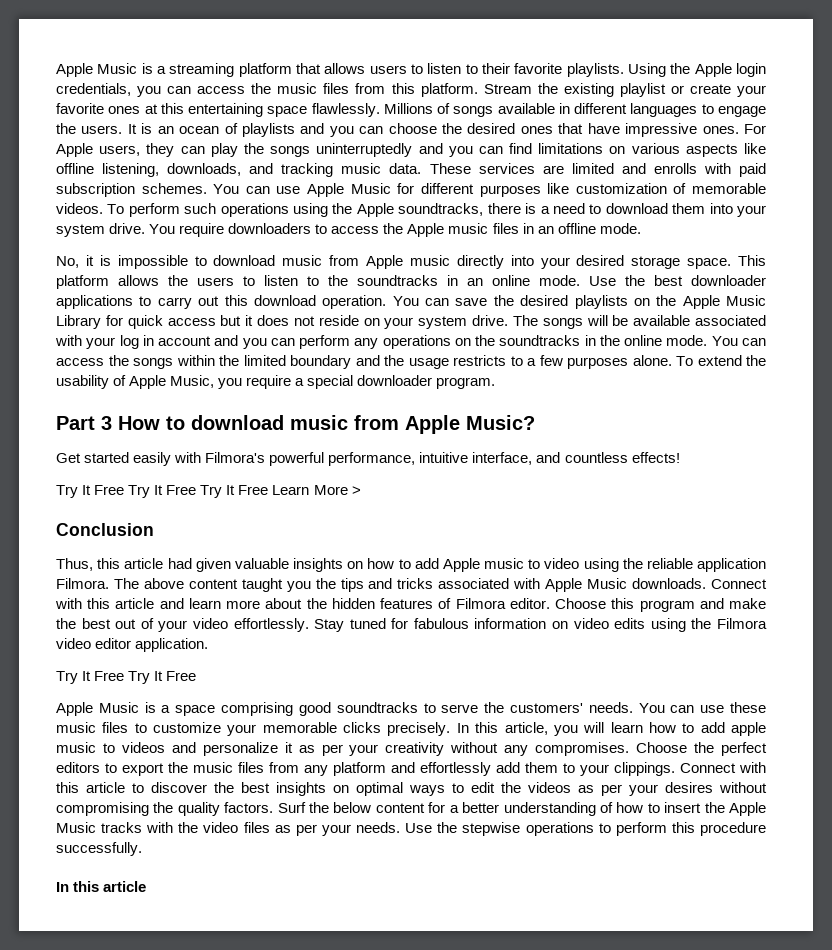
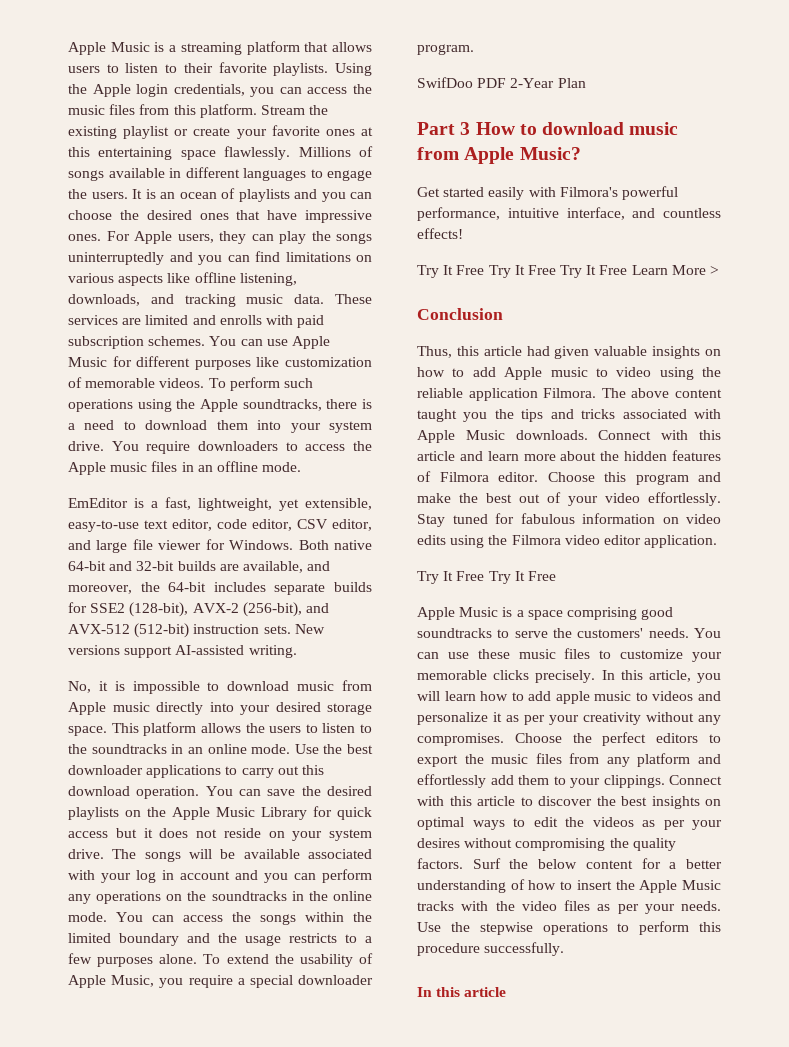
+ EmEditor is a fast, lightweight, yet extensible, easy-to-use text editor, code editor, CSV editor, and large file viewer for Windows. Both native 64-bit and 32-bit builds are available, and moreover, the 64-bit includes separate builds for SSE2 (128-bit), AVX-2 (256-bit), and AVX-512 (512-bit) instruction sets. New versions support AI-assisted writing.
+ SwifDoo PDF 2-Year Plan

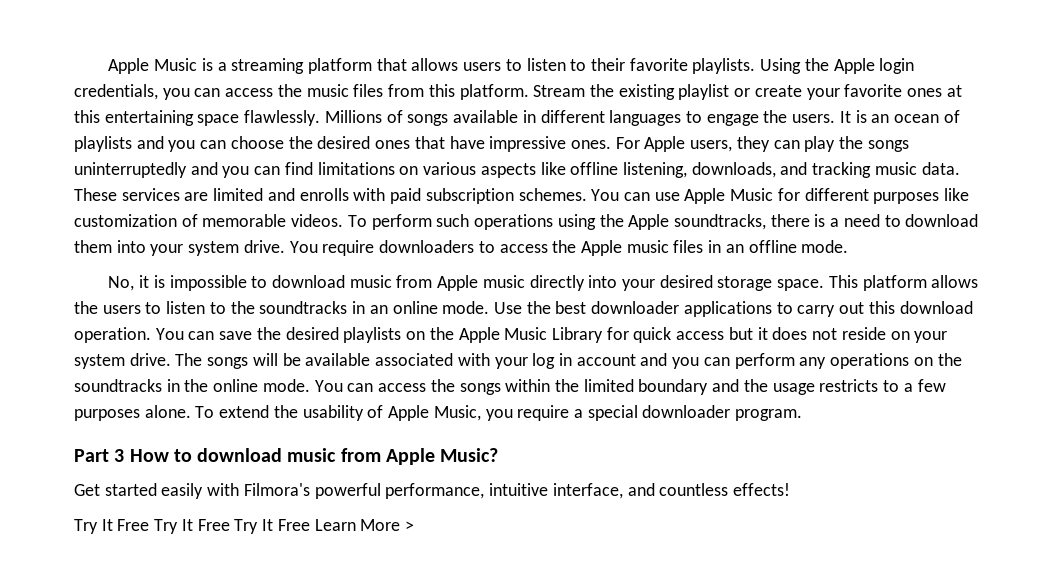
- EmEditor is a fast, lightweight, yet extensible, easy-to-use text editor, code editor, CSV editor, and large file viewer for Windows. Both native 64-bit and 32-bit builds are available, and moreover, the 64-bit includes separate builds for SSE2 (128-bit), AVX-2 (256-bit), and AVX-512 (512-bit) instruction sets. New versions support AI-assisted writing.
- SwifDoo PDF 2-Year Plan
- Conclusion
- Thus, this article had given valuable insights on how to add Apple music to video using the reliable application Filmora. The above content taught you the tips and tricks associated with Apple Music downloads. Connect with this article and learn more about the hidden features of Filmora editor. Choose this program and make the best out of your video effortlessly. Stay tuned for fabulous information on video edits using the Filmora video editor application.
- Try It Free Try It Free
- Apple Music is a space comprising good soundtracks to serve the customers' needs. You can use these music files to customize your memorable clicks precisely. In this article, you will learn how to add apple music to videos and personalize it as per your creativity without any compromises. Choose the perfect editors to export the music files from any platform and effortlessly add them to your clippings. Connect with this article to discover the best insights on optimal ways to edit the videos as per your desires without compromising the quality factors. Surf the below content for a better understanding of how to insert the Apple Music tracks with the video files as per your needs. Use the stepwise operations to perform this procedure successfully.
- In this article

